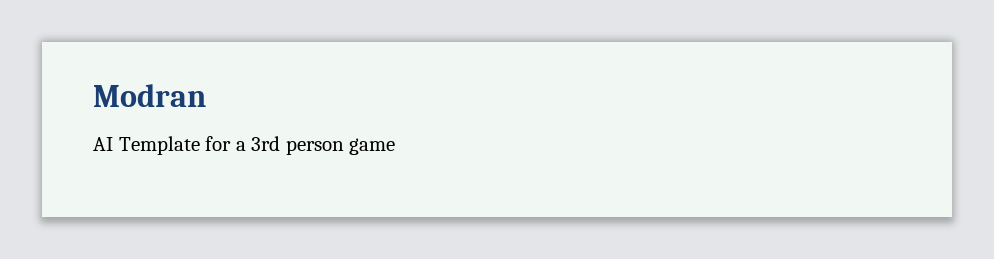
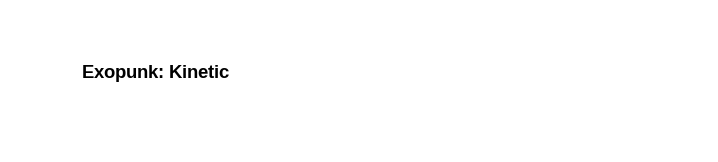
- Modran
- AI Template for a 3rd person game
+ Exopunk: Kinetic

